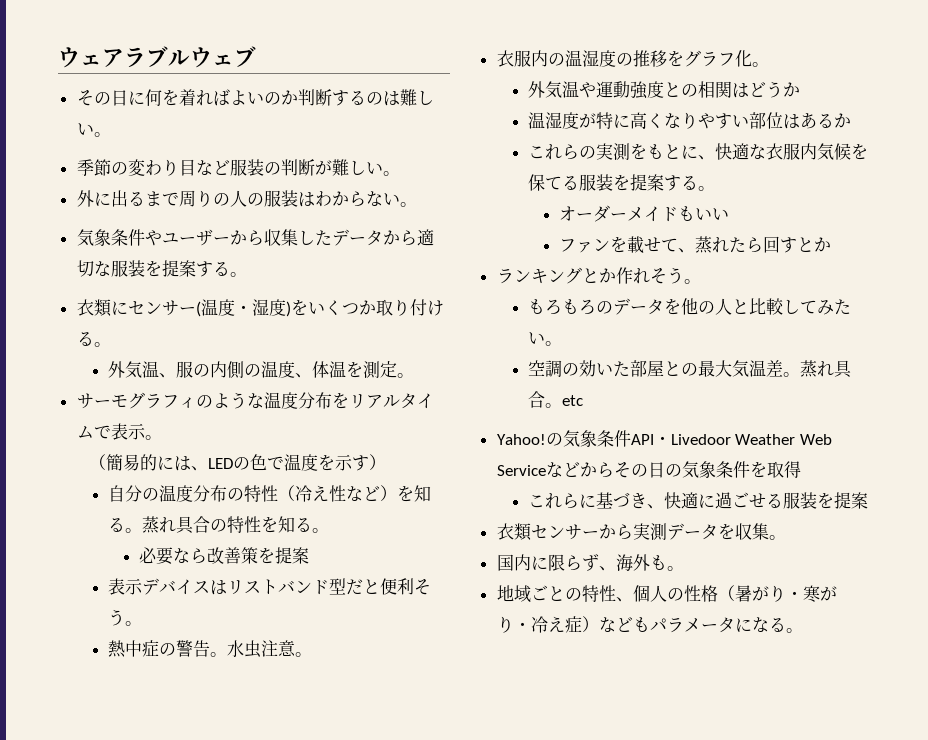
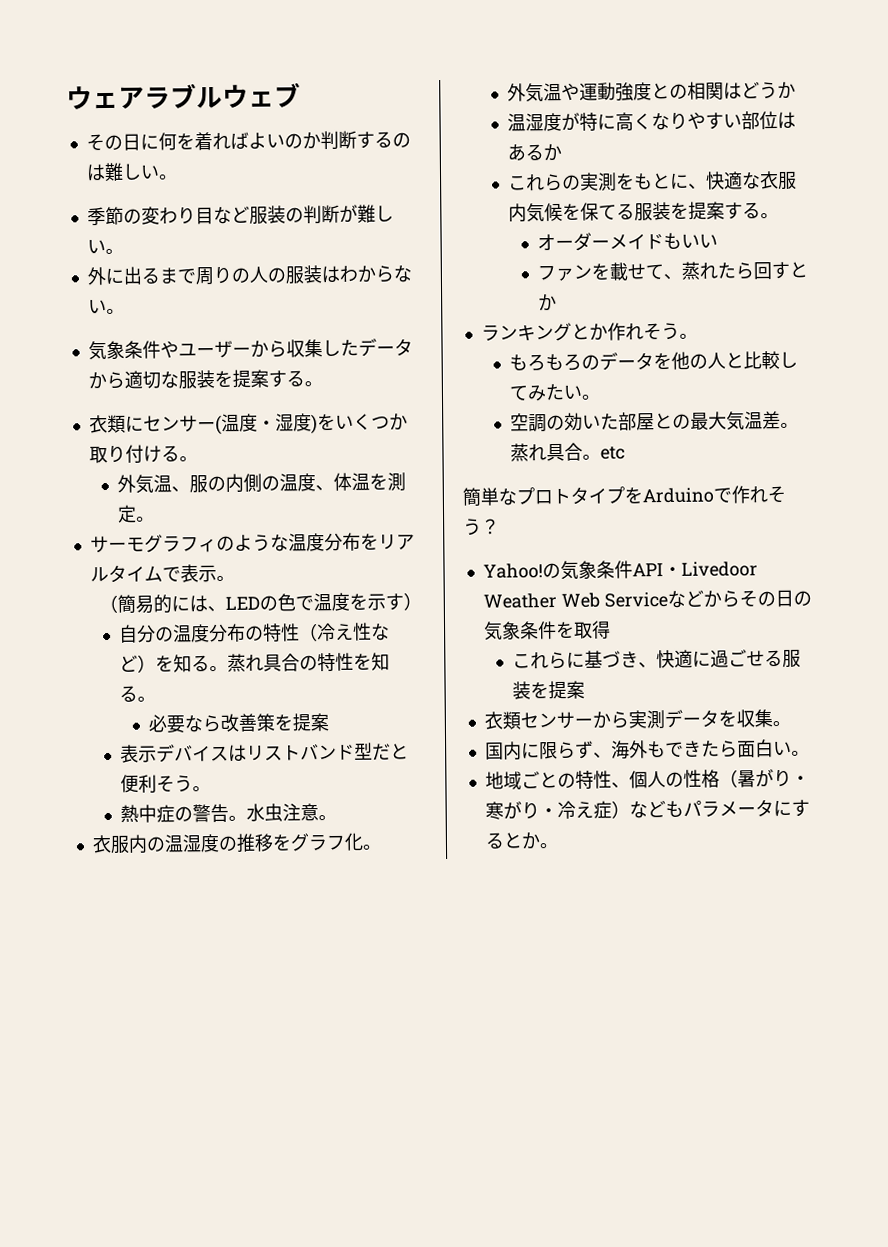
+ 簡単なプロトタイプをArduinoで作れそう？
- 国内に限らず、海外も。
+ 国内に限らず、海外もできたら面白い。
- 地域ごとの特性、個人の性格（暑がり・寒がり・冷え症）などもパラメータになる。
+ 地域ごとの特性、個人の性格（暑がり・寒がり・冷え症）などもパラメータにするとか。

